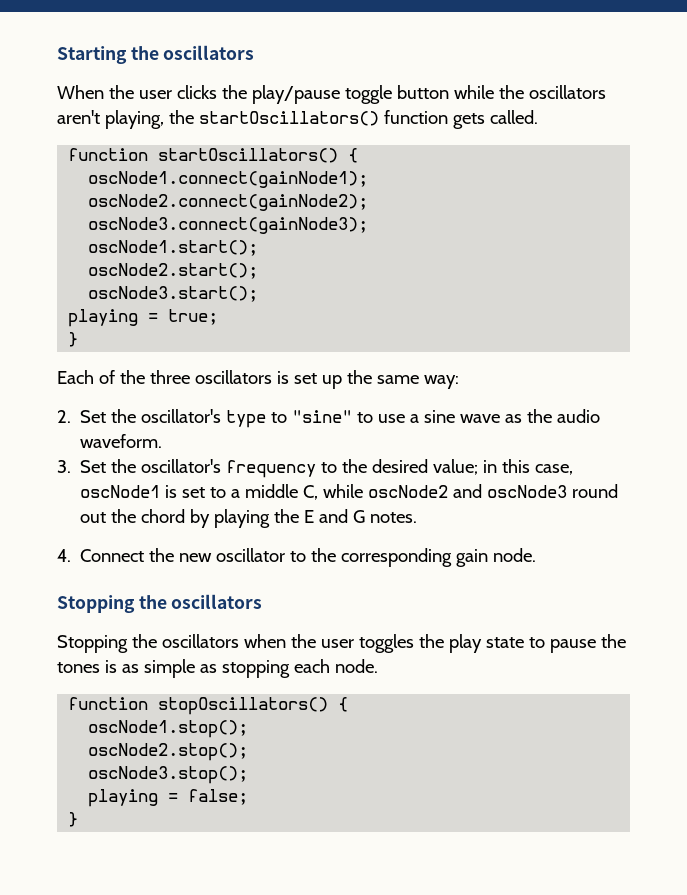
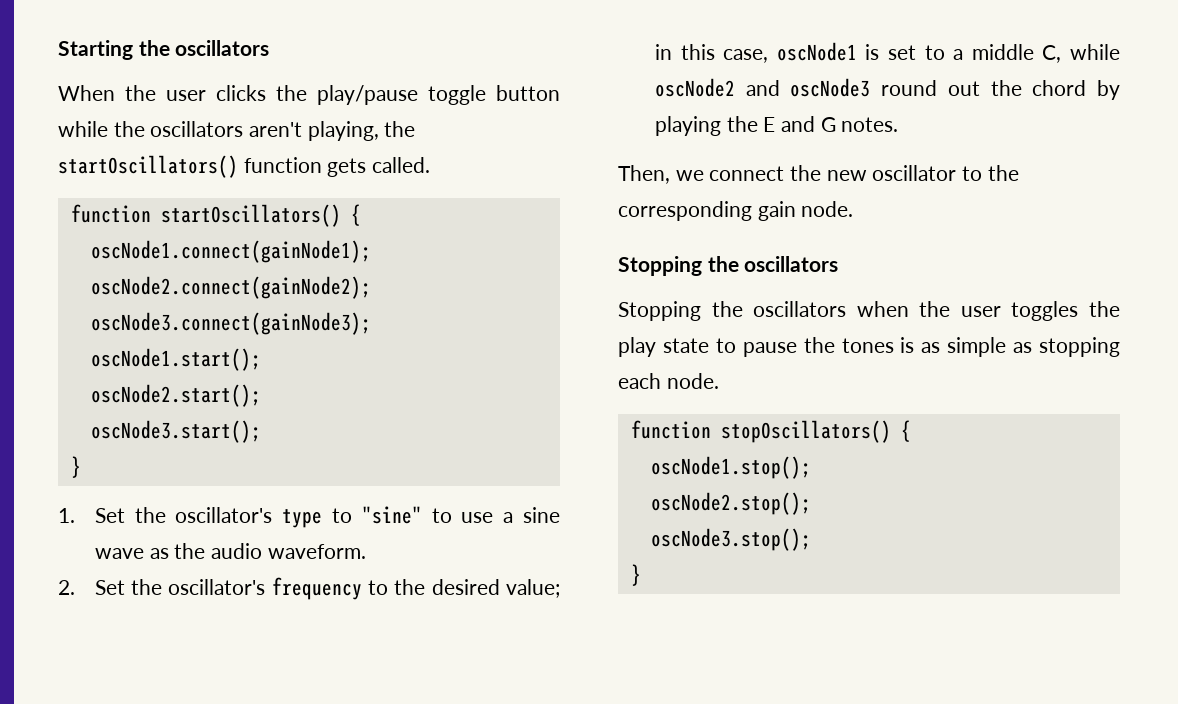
  oscNode3.start();
- playing = true;
  }
- Each of the three oscillators is set up the same way:
- 2. Set the oscillator's type to "sine" to use a sine wave as the audio waveform.
+ 1. Set the oscillator's type to "sine" to use a sine wave as the audio waveform.
- 3. Set the oscillator's frequency to the desired value; in this case, oscNode1 is set to a middle C, while oscNode2 and oscNode3 round out the chord by playing the E and G notes.
+ 2. Set the oscillator's frequency to the desired value; in this case, oscNode1 is set to a middle C, while oscNode2 and oscNode3 round out the chord by playing the E and G notes.
- 4. Connect the new oscillator to the corresponding gain node.
+ Then, we connect the new oscillator to the corresponding gain node.
- playing = false;

